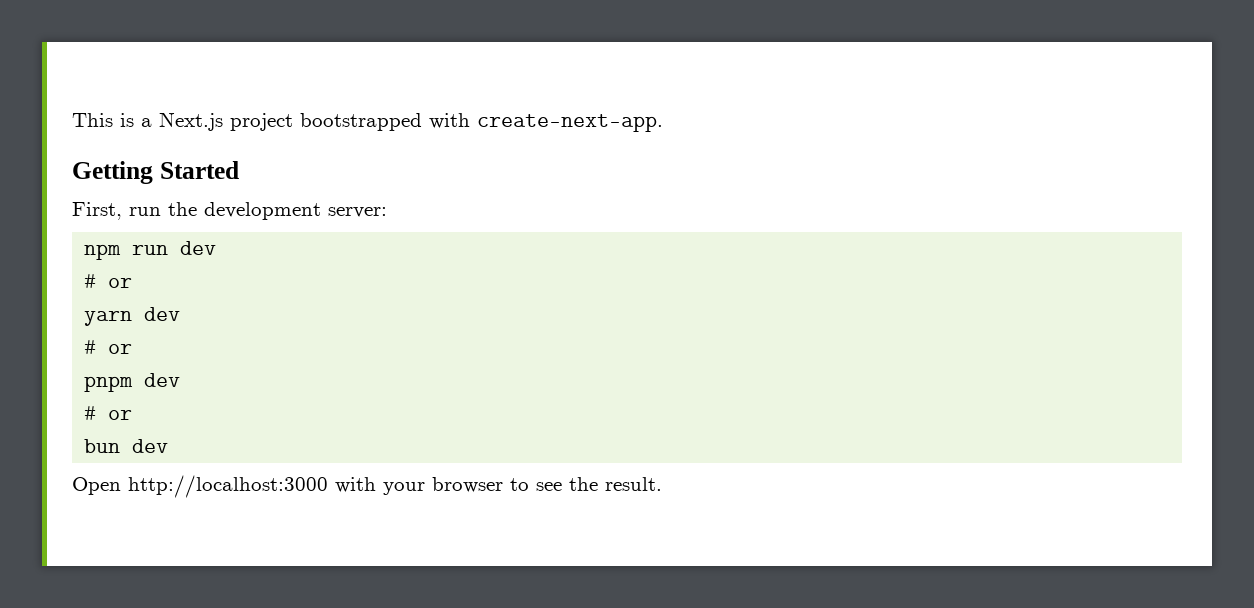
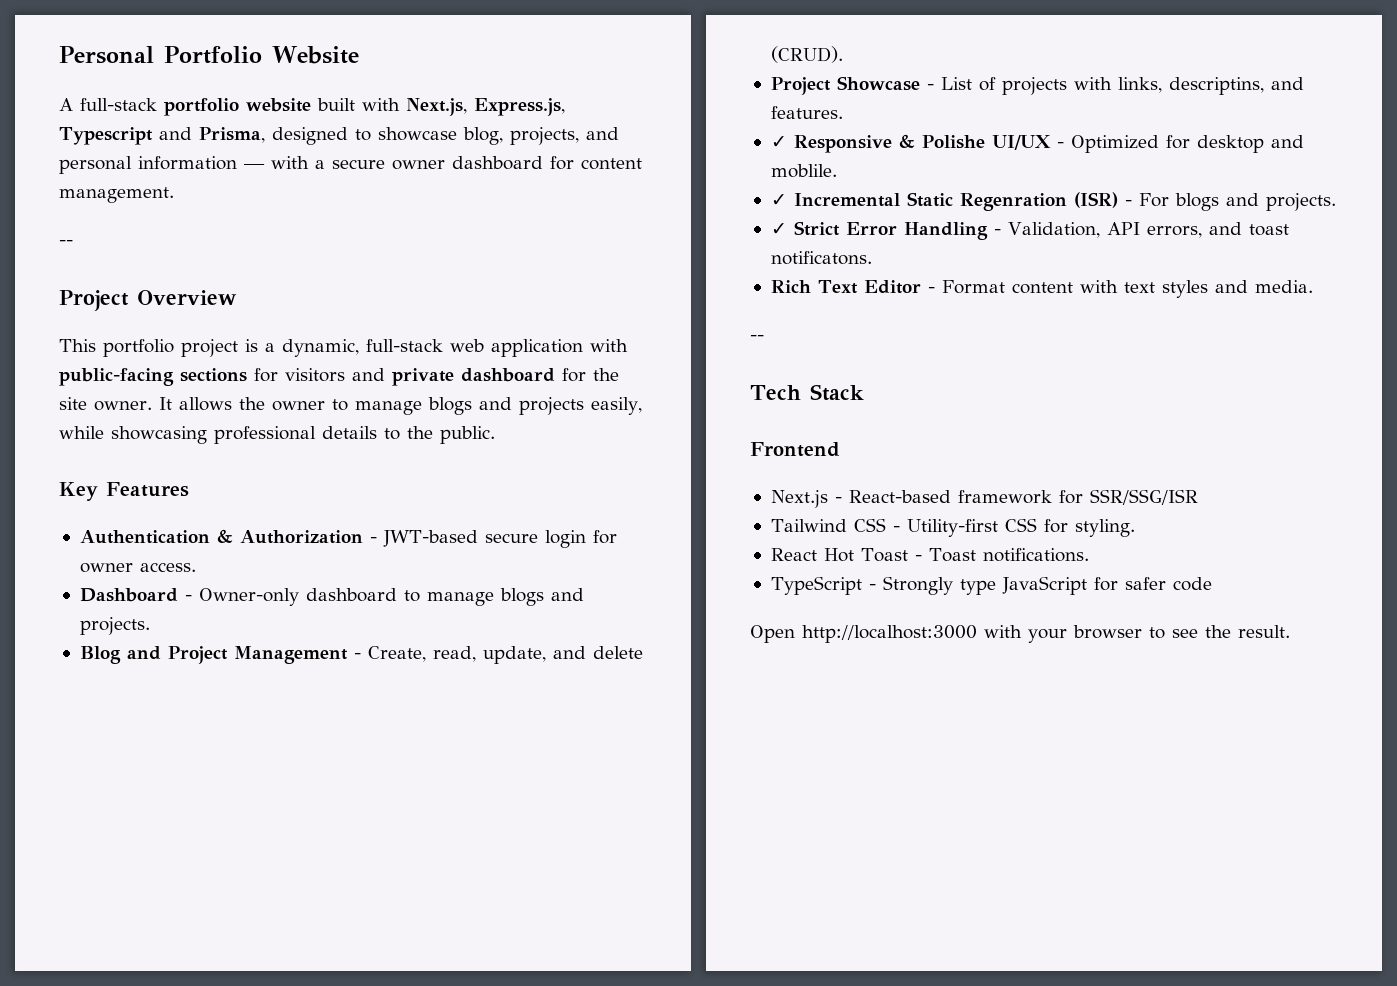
- This is a Next.js project bootstrapped with create-next-app.
- Getting Started
- First, run the development server:
- npm run dev
- # or
- yarn dev
- # or
- pnpm dev
- # or
- bun dev
+ Personal Portfolio Website
+ A full-stack portfolio website built with Next.js, Express.js, Typescript and Prisma, designed to showcase blog, projects, and personal information — with a secure owner dashboard for content management.
+ --
+ Project Overview
+ This portfolio project is a dynamic, full-stack web application with public-facing sections for visitors and private dashboard for the site owner. It allows the owner to manage blogs and projects easily, while showcasing professional details to the public.
+ Key Features
+ Authentication & Authorization - JWT-based secure login for owner access.
+ Dashboard - Owner-only dashboard to manage blogs and projects.
+ Blog and Project Management - Create, read, update, and delete (CRUD).
+ Project Showcase - List of projects with links, descriptins, and features.
+ ✓ Responsive & Polishe UI/UX - Optimized for desktop and moblile.
+ ✓ Incremental Static Regenration (ISR) - For blogs and projects.
+ ✓ Strict Error Handling - Validation, API errors, and toast notificatons.
+ Rich Text Editor - Format content with text styles and media.
+ --
+ Tech Stack
+ Frontend
+ Next.js - React-based framework for SSR/SSG/ISR
+ Tailwind CSS - Utility-first CSS for styling.
+ React Hot Toast - Toast notifications.
+ TypeScript - Strongly type JavaScript for safer code

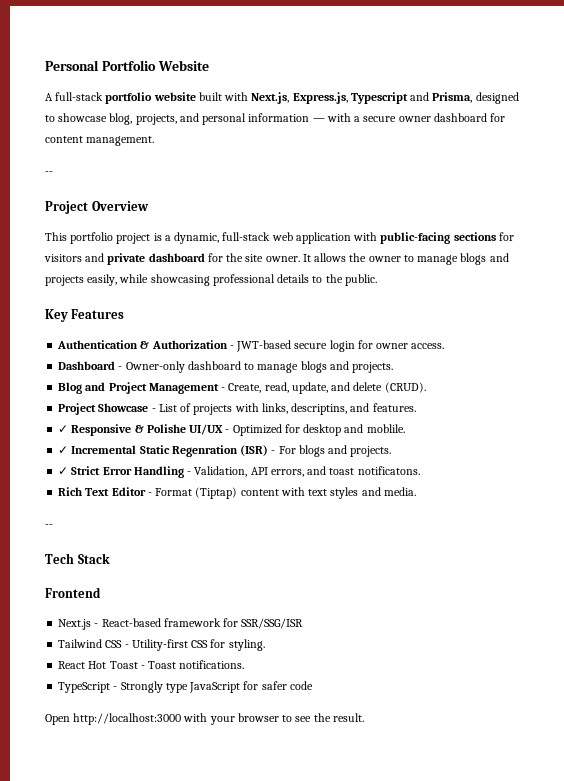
- Rich Text Editor - Format content with text styles and media.
+ Rich Text Editor - Format (Tiptap) content with text styles and media.

